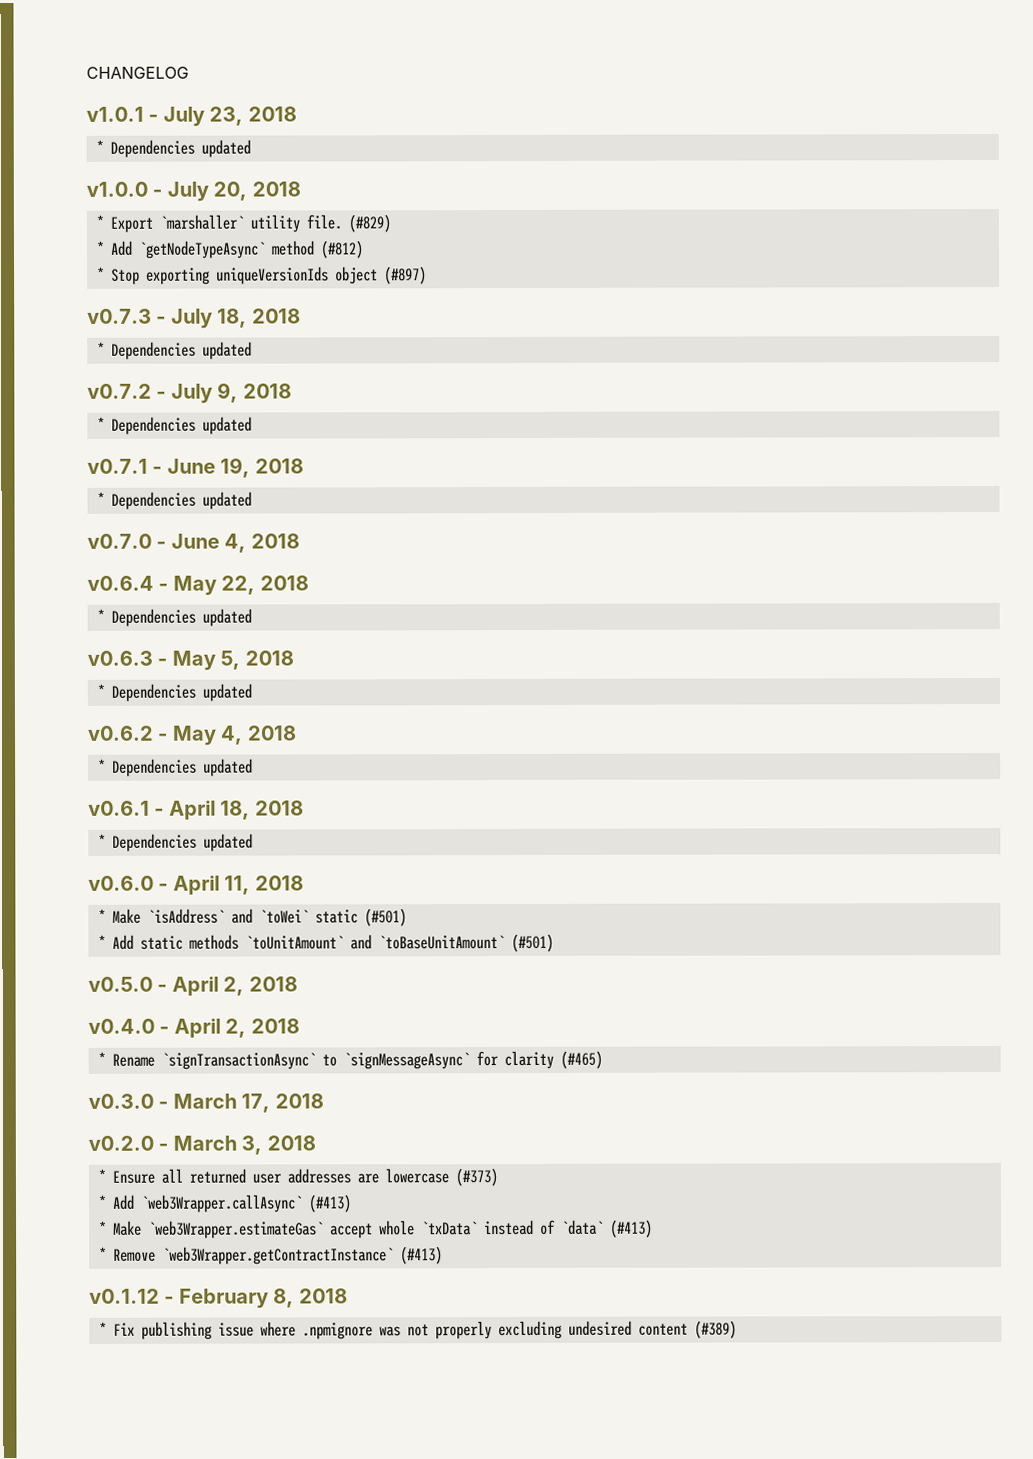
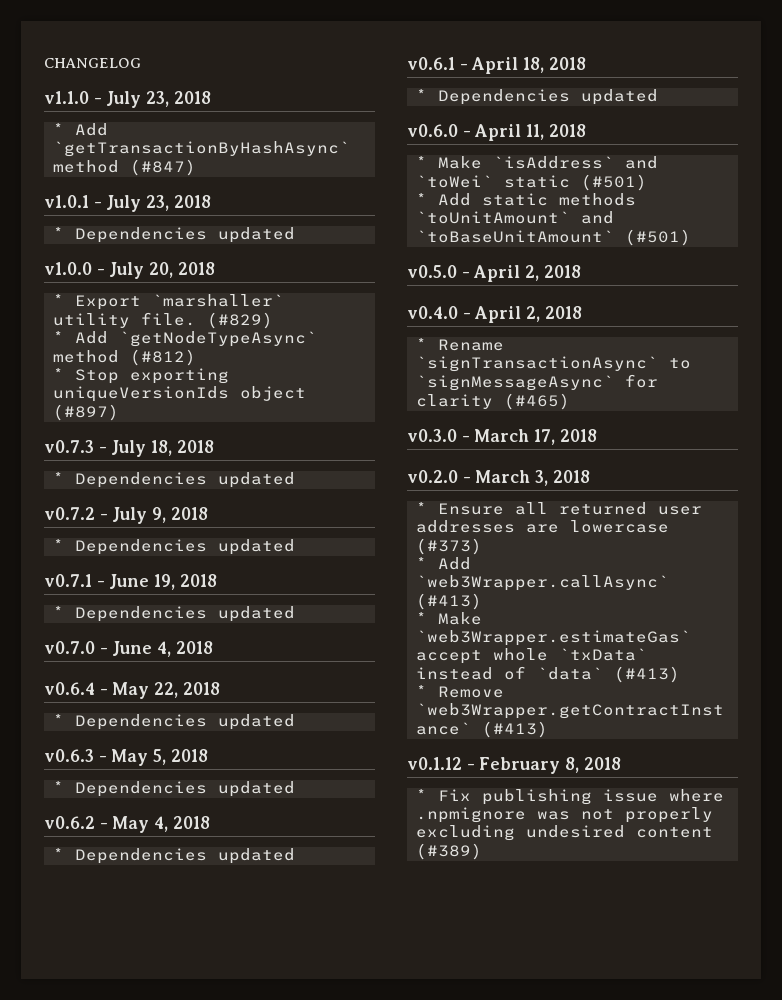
+ v1.1.0 - July 23, 2018
+ * Add `getTransactionByHashAsync` method (#847)

